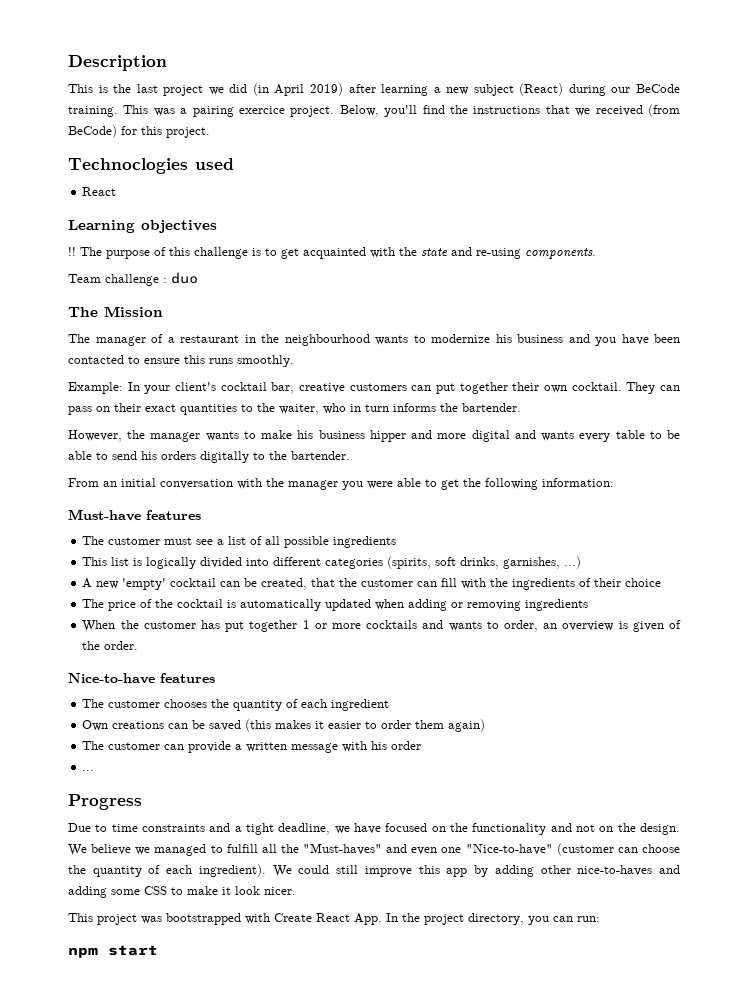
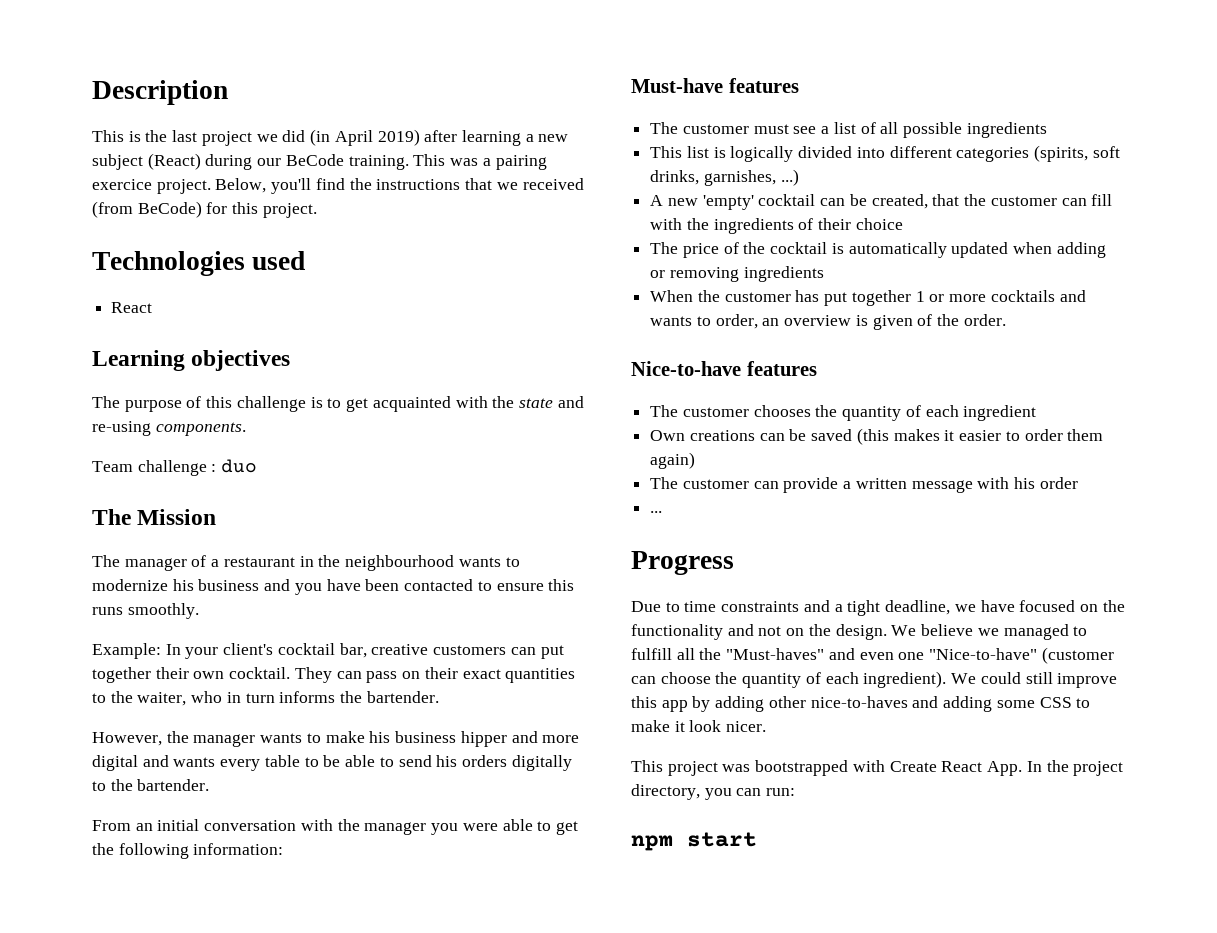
- Technoclogies used
+ Technologies used
- !!

